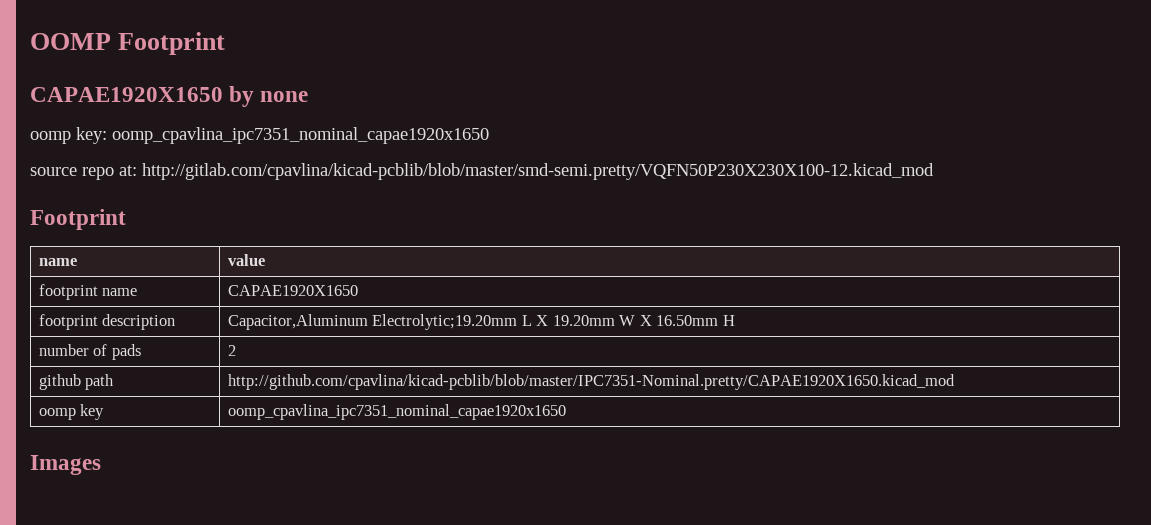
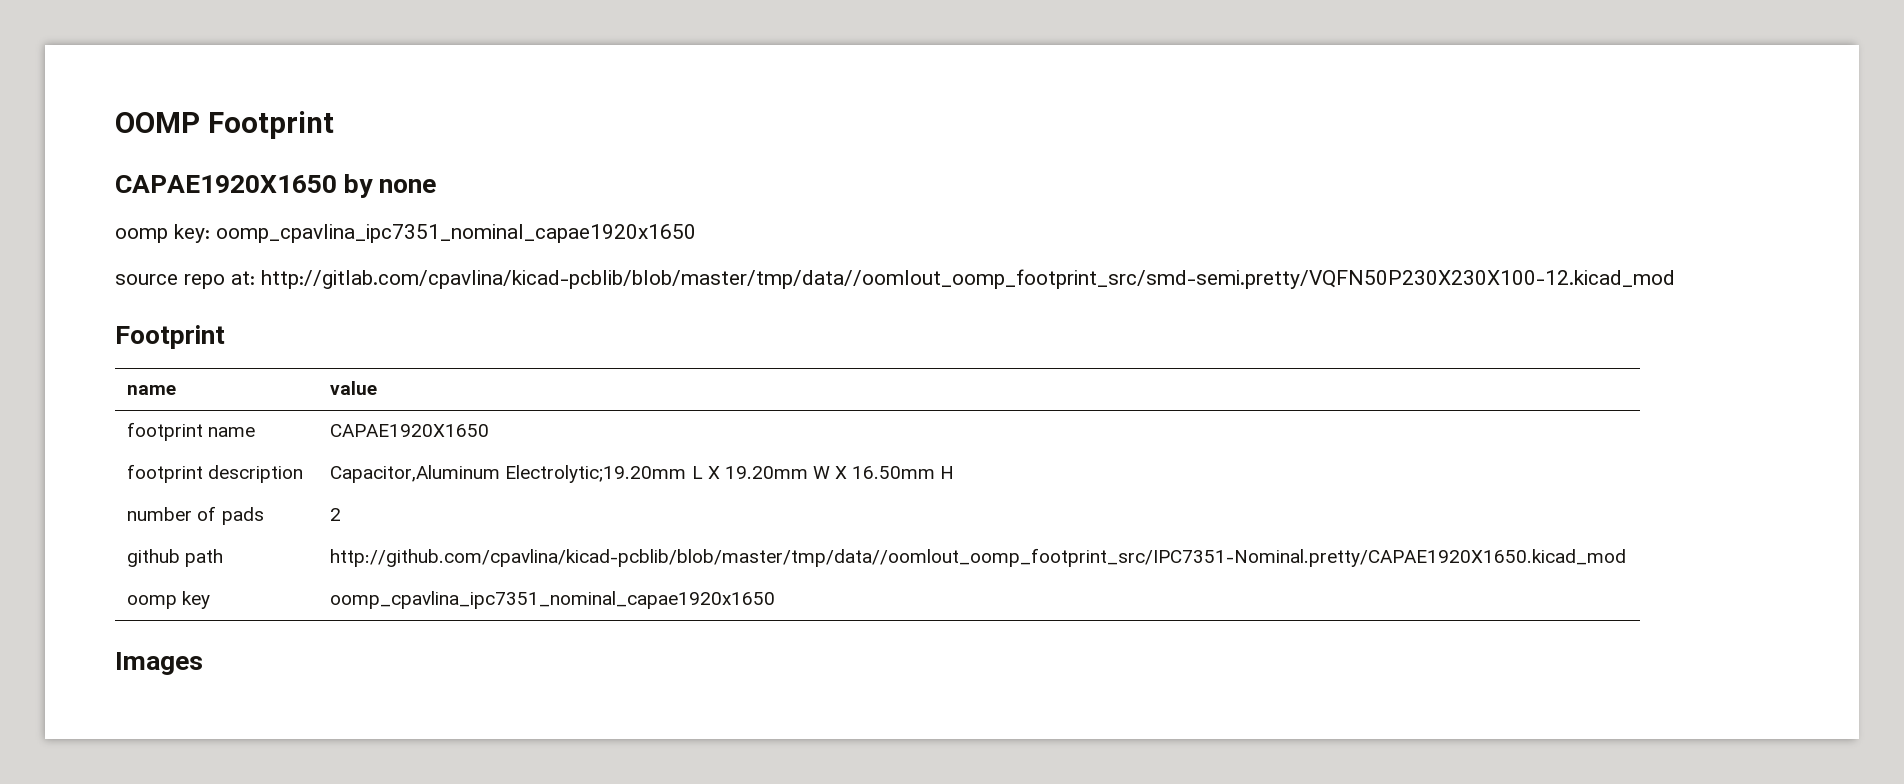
- source repo at: http://gitlab.com/cpavlina/kicad-pcblib/blob/master/smd-semi.pretty/VQFN50P230X230X100-12.kicad_mod
+ source repo at: http://gitlab.com/cpavlina/kicad-pcblib/blob/master/tmp/data//oomlout_oomp_footprint_src/smd-semi.pretty/VQFN50P230X230X100-12.kicad_mod
- github path | http://github.com/cpavlina/kicad-pcblib/blob/master/IPC7351-Nominal.pretty/CAPAE1920X1650.kicad_mod
+ github path | http://github.com/cpavlina/kicad-pcblib/blob/master/tmp/data//oomlout_oomp_footprint_src/IPC7351-Nominal.pretty/CAPAE1920X1650.kicad_mod

